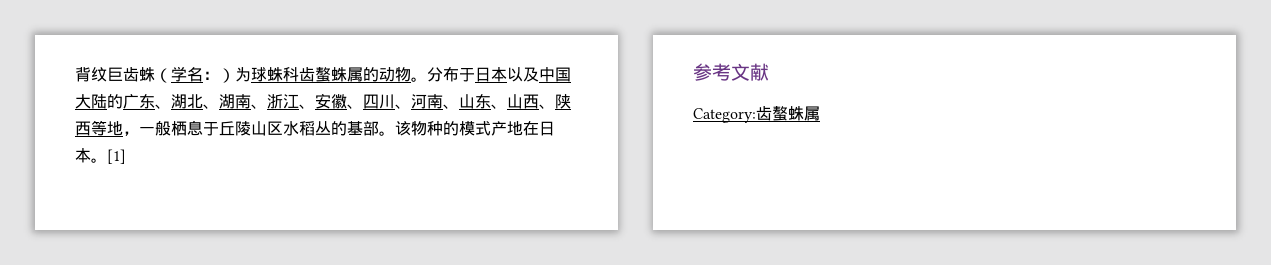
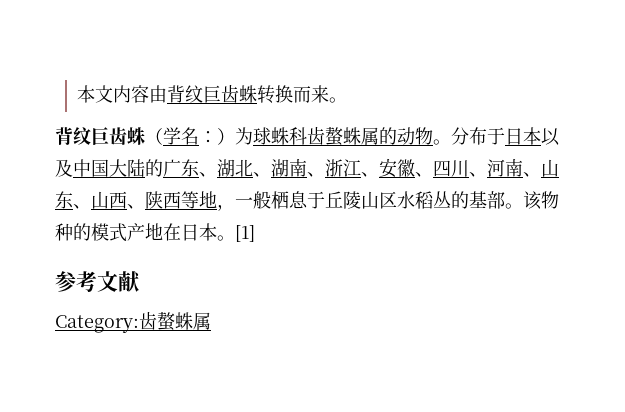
+ 本文内容由背纹巨齿蛛转换而来。

